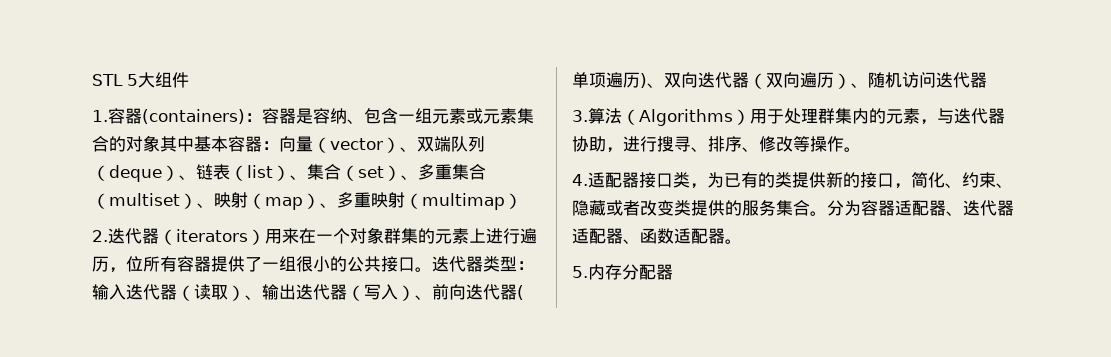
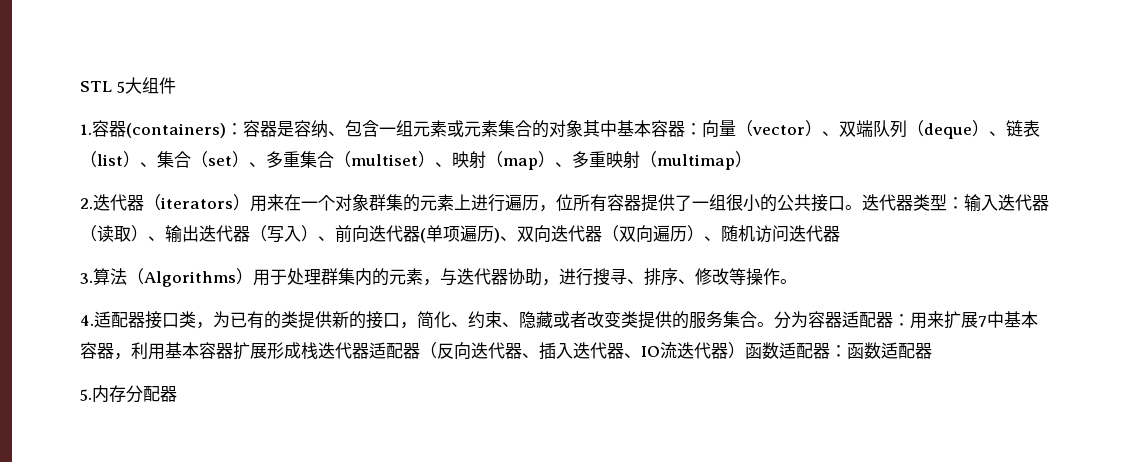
- 分为容器适配器、迭代器适配器、函数适配器。
+ 分为容器适配器：用来扩展7中基本容器，利用基本容器扩展形成栈迭代器适配器（反向迭代器、插入迭代器、IO流迭代器）函数适配器：函数适配器

